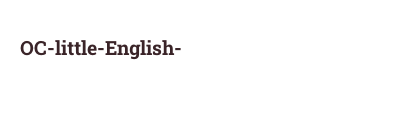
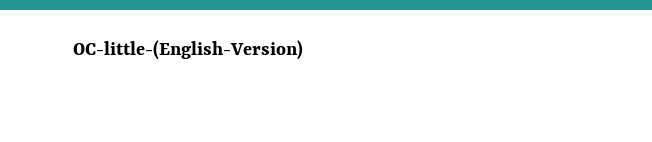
- OC-little-English-
+ OC-little-(English-Version)

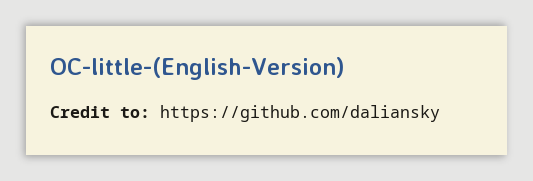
+ Credit to: https://github.com/daliansky

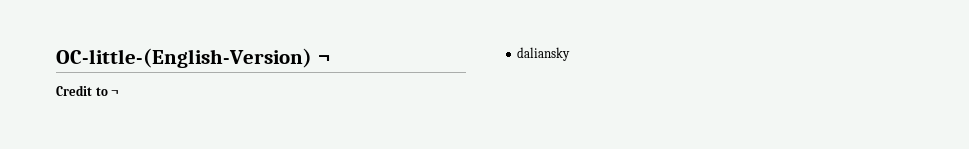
- OC-little-(English-Version)
+ OC-little-(English-Version) ¬
- Credit to: https://github.com/daliansky
+ Credit to ¬
+ daliansky

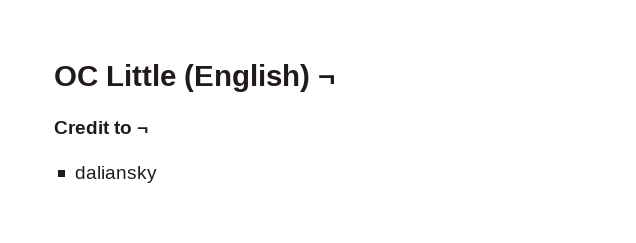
- OC-little-(English-Version) ¬
+ OC Little (English) ¬

